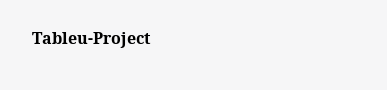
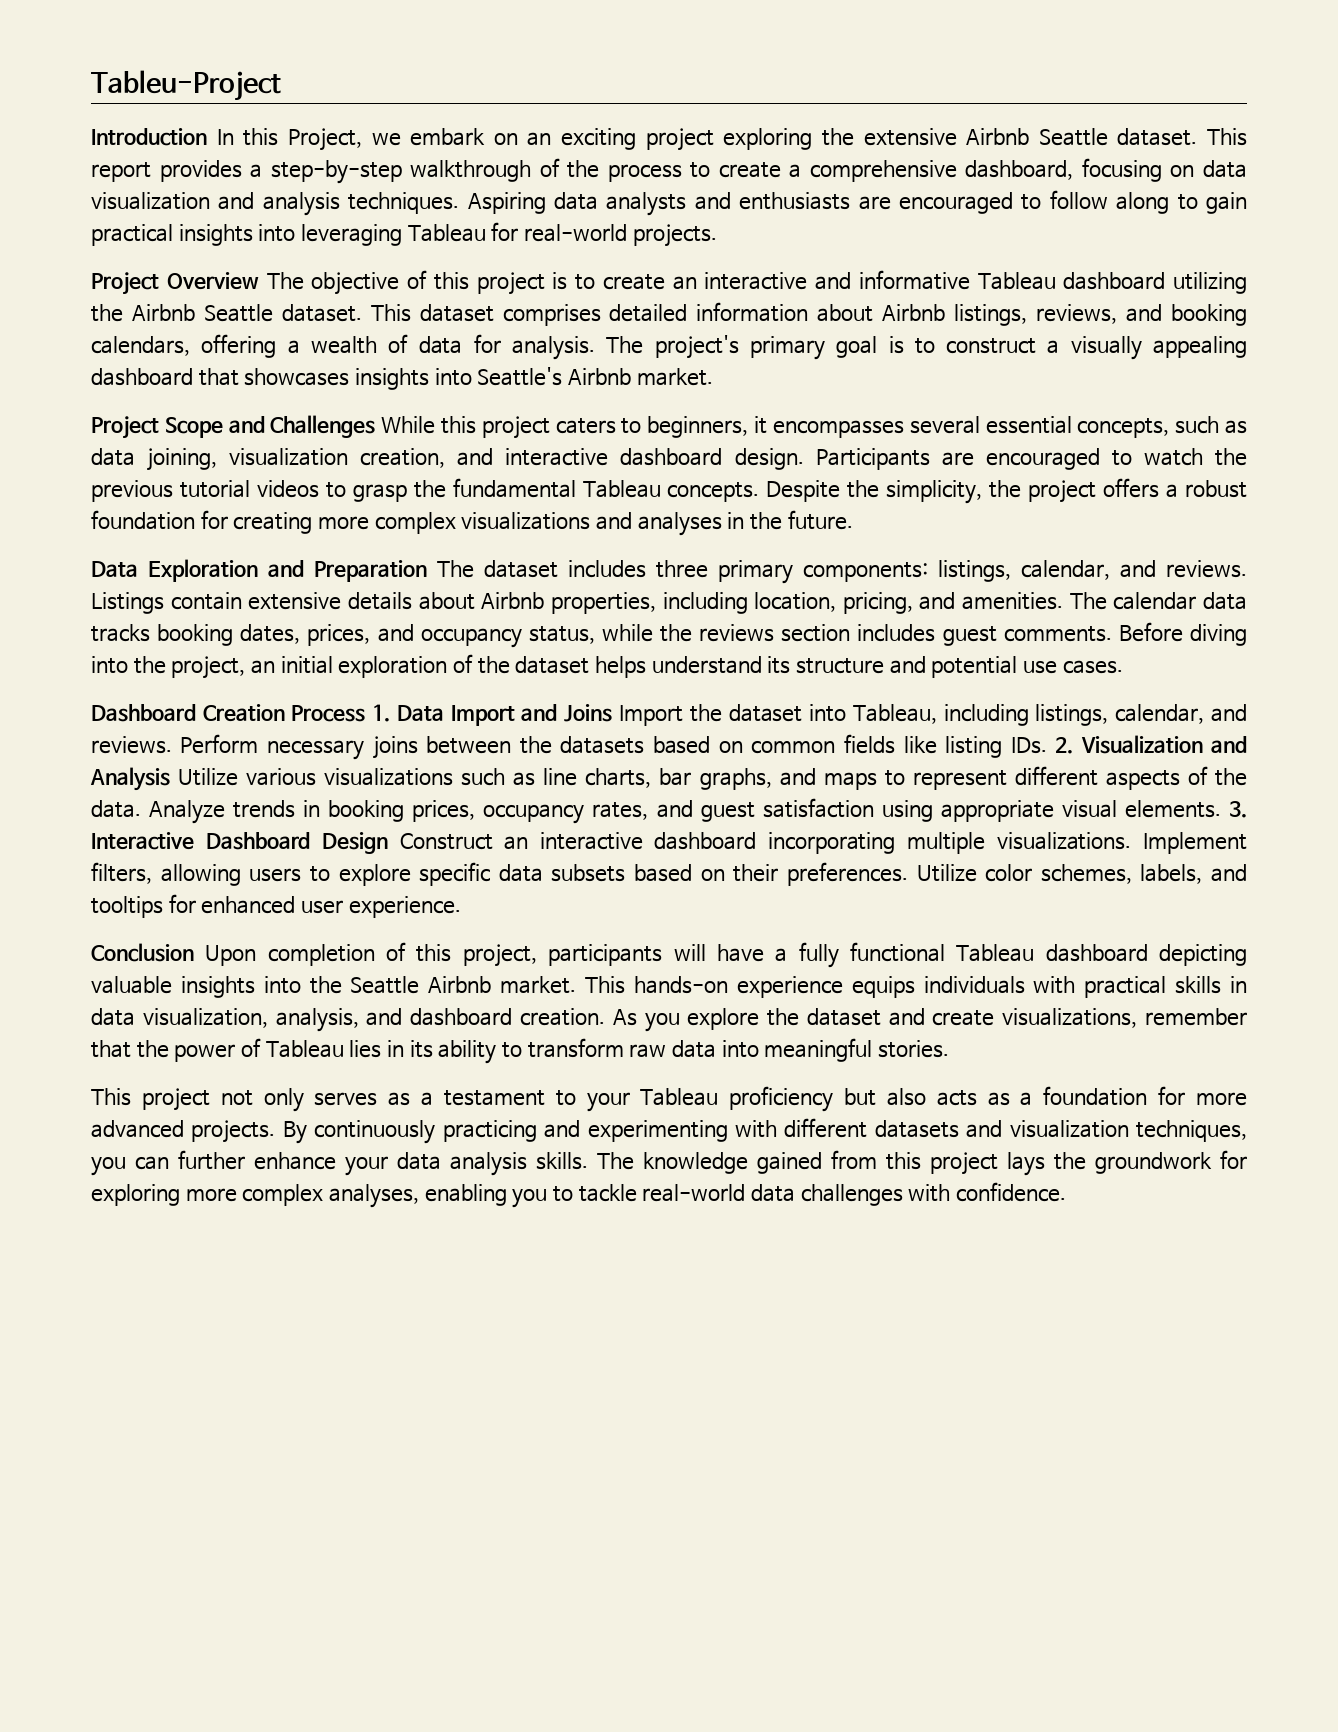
+ Introduction In this Project, we embark on an exciting project exploring the extensive Airbnb Seattle dataset. This report provides a step-by-step walkthrough of the process to create a comprehensive dashboard, focusing on data visualization and analysis techniques. Aspiring data analysts and enthusiasts are encouraged to follow along to gain practical insights into leveraging Tableau for real-world projects.
+ Project Overview The objective of this project is to create an interactive and informative Tableau dashboard utilizing the Airbnb Seattle dataset. This dataset comprises detailed information about Airbnb listings, reviews, and booking calendars, offering a wealth of data for analysis. The project's primary goal is to construct a visually appealing dashboard that showcases insights into Seattle's Airbnb market.
+ Project Scope and Challenges While this project caters to beginners, it encompasses several essential concepts, such as data joining, visualization creation, and interactive dashboard design. Participants are encouraged to watch the previous tutorial videos to grasp the fundamental Tableau concepts. Despite the simplicity, the project offers a robust foundation for creating more complex visualizations and analyses in the future.
+ Data Exploration and Preparation The dataset includes three primary components: listings, calendar, and reviews. Listings contain extensive details about Airbnb properties, including location, pricing, and amenities. The calendar data tracks booking dates, prices, and occupancy status, while the reviews section includes guest comments. Before diving into the project, an initial exploration of the dataset helps understand its structure and potential use cases.
+ Dashboard Creation Process 1. Data Import and Joins Import the dataset into Tableau, including listings, calendar, and reviews. Perform necessary joins between the datasets based on common fields like listing IDs. 2. Visualization and Analysis Utilize various visualizations such as line charts, bar graphs, and maps to represent different aspects of the data. Analyze trends in booking prices, occupancy rates, and guest satisfaction using appropriate visual elements. 3. Interactive Dashboard Design Construct an interactive dashboard incorporating multiple visualizations. Implement filters, allowing users to explore specific data subsets based on their preferences. Utilize color schemes, labels, and tooltips for enhanced user experience.
+ Conclusion Upon completion of this project, participants will have a fully functional Tableau dashboard depicting valuable insights into the Seattle Airbnb market. This hands-on experience equips individuals with practical skills in data visualization, analysis, and dashboard creation. As you explore the dataset and create visualizations, remember that the power of Tableau lies in its ability to transform raw data into meaningful stories.
+ This project not only serves as a testament to your Tableau proficiency but also acts as a foundation for more advanced projects. By continuously practicing and experimenting with different datasets and visualization techniques, you can further enhance your data analysis skills. The knowledge gained from this project lays the groundwork for exploring more complex analyses, enabling you to tackle real-world data challenges with confidence.

